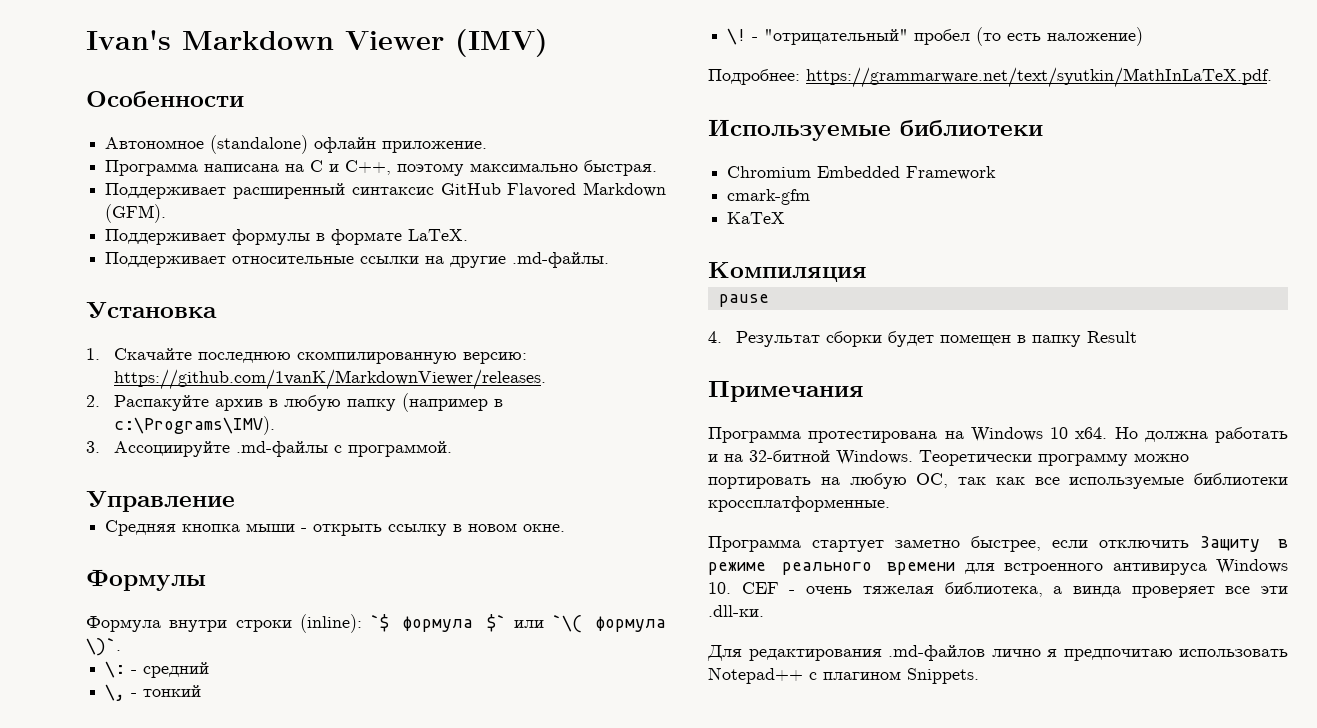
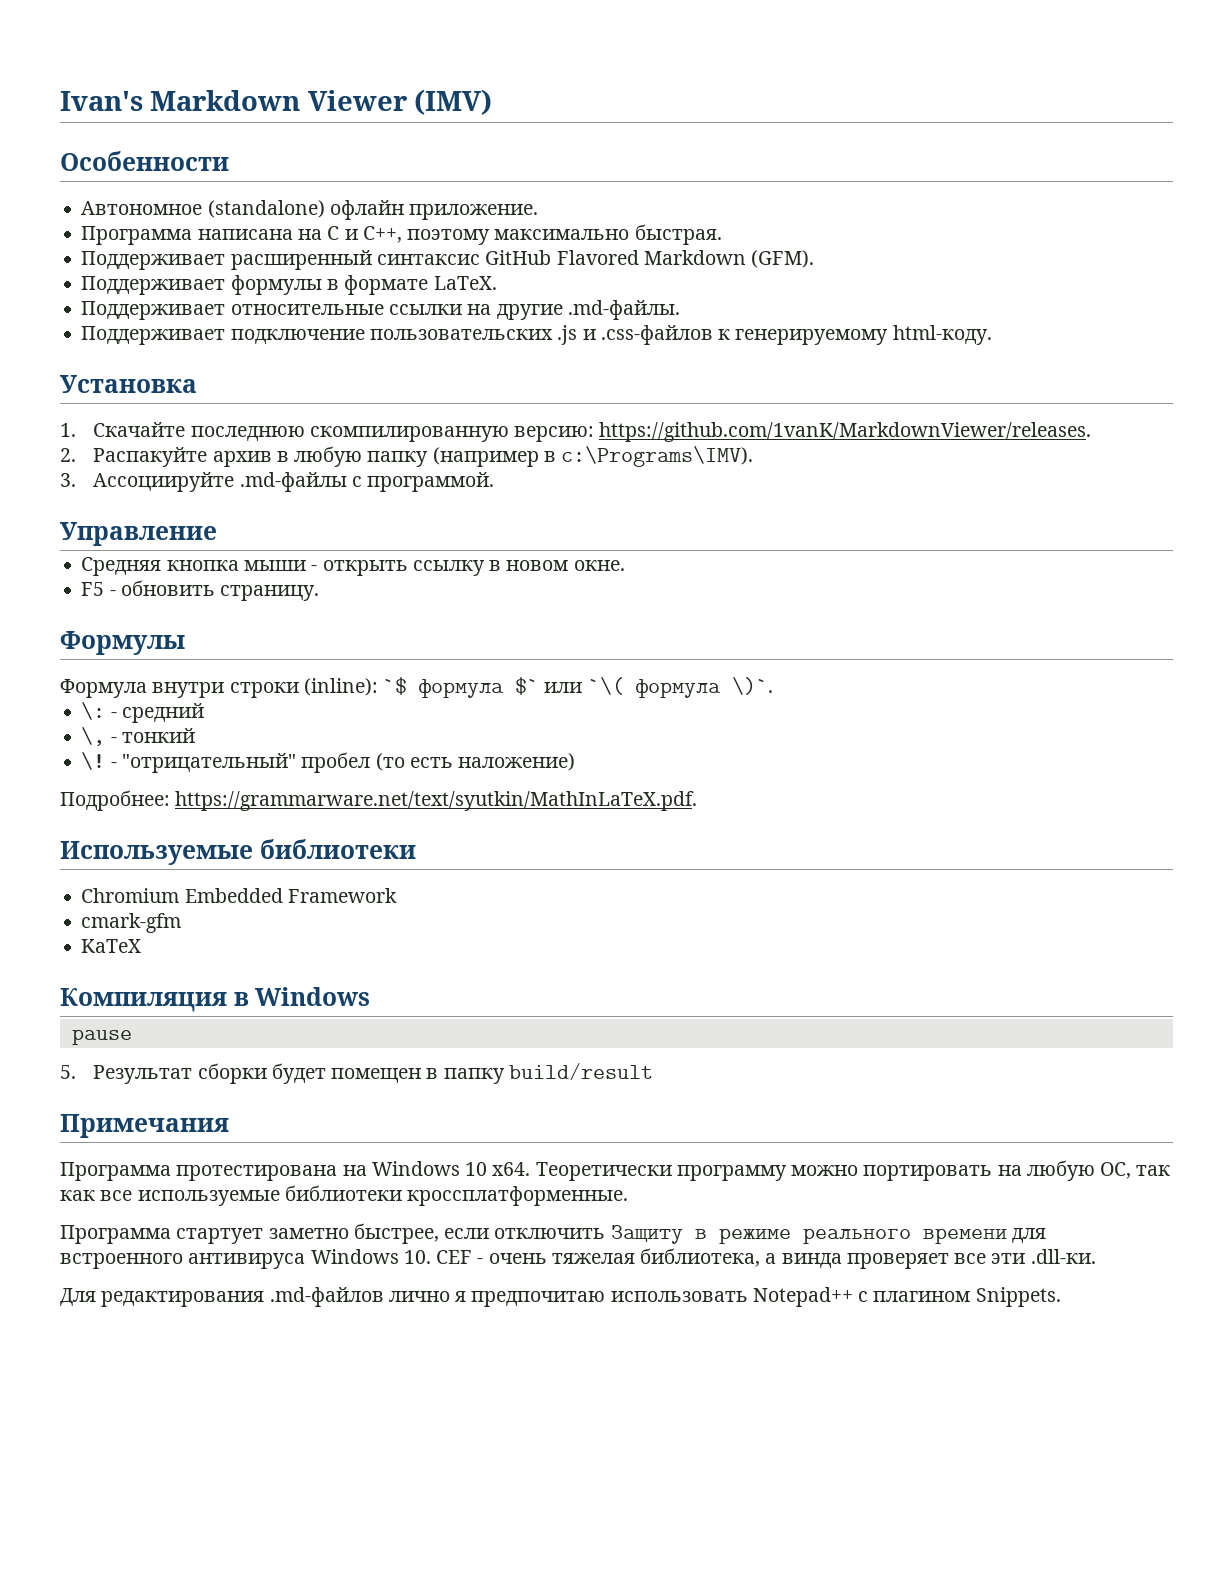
+ Поддерживает подключение пользовательских .js и .css-файлов к генерируемому html-коду.
+ F5 - обновить страницу.
- Компиляция
+ Компиляция в Windows
- 4. Результат сборки будет помещен в папку Result
+ 5. Результат сборки будет помещен в папку build/result
- Но должна работать и на 32-битной Windows.

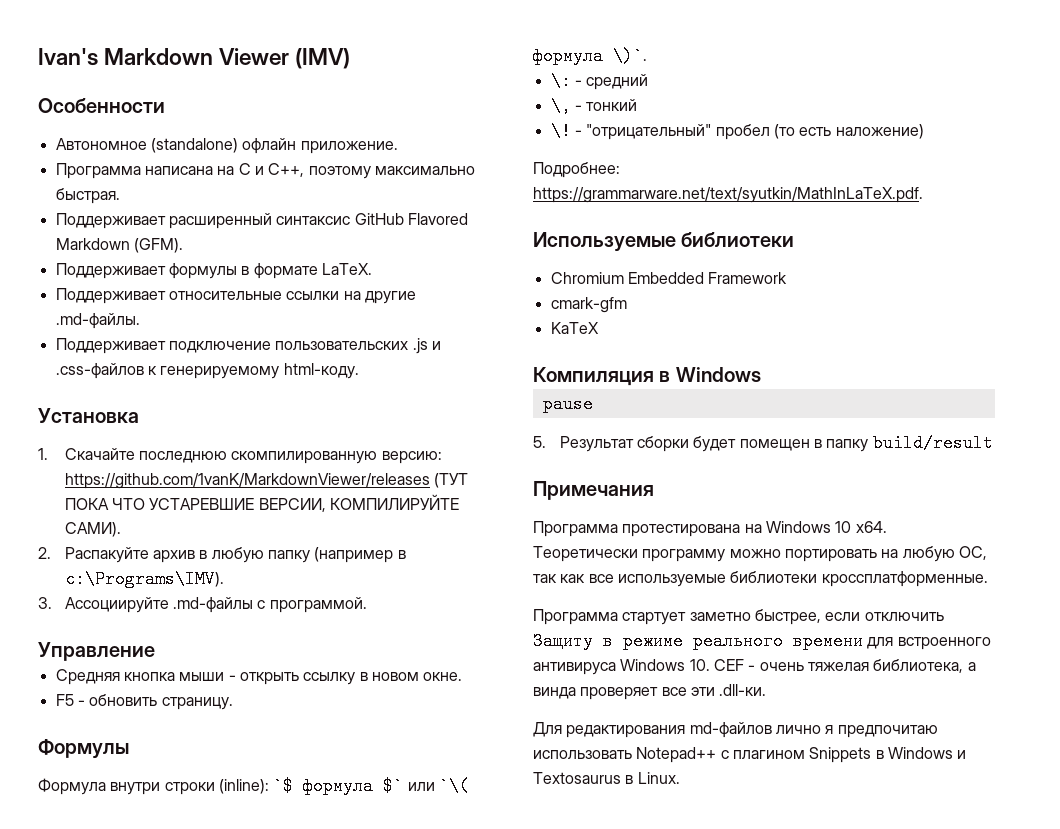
- 1. Скачайте последнюю скомпилированную версию: https://github.com/1vanK/MarkdownViewer/releases.
+ 1. Скачайте последнюю скомпилированную версию: https://github.com/1vanK/MarkdownViewer/releases (ТУТ ПОКА ЧТО УСТАРЕВШИЕ ВЕРСИИ, КОМПИЛИРУЙТЕ САМИ).
- Для редактирования .md-файлов лично я предпочитаю использовать Notepad++ с плагином Snippets.
+ Для редактирования md-файлов лично я предпочитаю использовать Notepad++ с плагином Snippets в Windows и Textosaurus в Linux.

